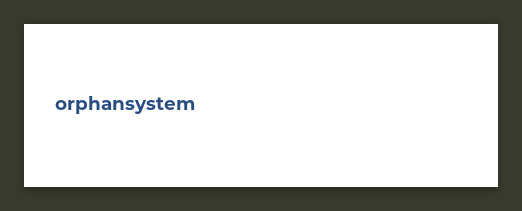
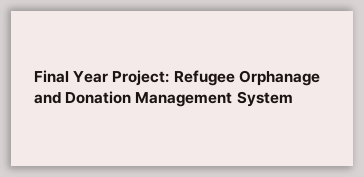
- orphansystem
+ Final Year Project: Refugee Orphanage and Donation Management System

